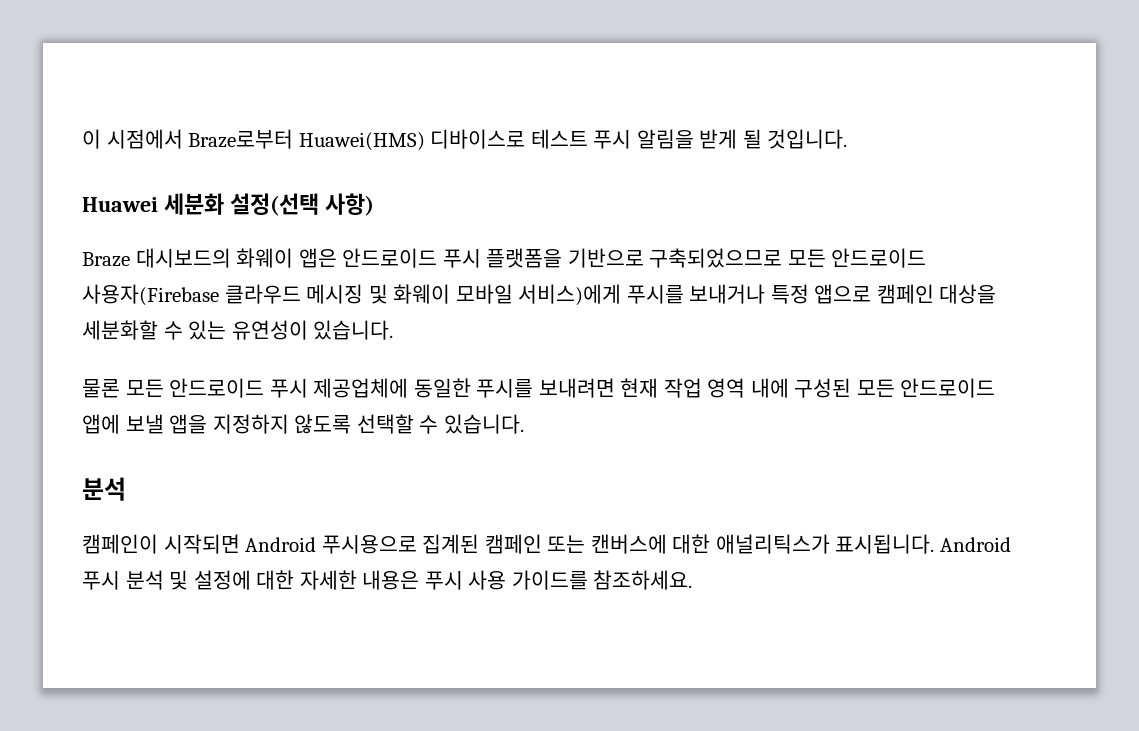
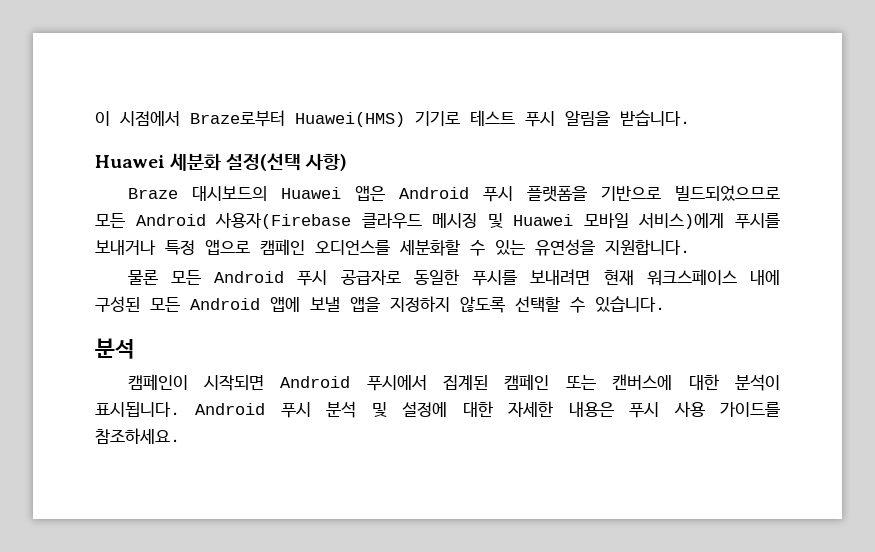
- 이 시점에서 Braze로부터 Huawei(HMS) 디바이스로 테스트 푸시 알림을 받게 될 것입니다.
+ 이 시점에서 Braze로부터 Huawei(HMS) 기기로 테스트 푸시 알림을 받습니다.
- Braze 대시보드의 화웨이 앱은 안드로이드 푸시 플랫폼을 기반으로 구축되었으므로 모든 안드로이드 사용자(Firebase 클라우드 메시징 및 화웨이 모바일 서비스)에게 푸시를 보내거나 특정 앱으로 캠페인 대상을 세분화할 수 있는 유연성이 있습니다.
+ Braze 대시보드의 Huawei 앱은 Android 푸시 플랫폼을 기반으로 빌드되었으므로 모든 Android 사용자(Firebase 클라우드 메시징 및 Huawei 모바일 서비스)에게 푸시를 보내거나 특정 앱으로 캠페인 오디언스를 세분화할 수 있는 유연성을 지원합니다.
- 물론 모든 안드로이드 푸시 제공업체에 동일한 푸시를 보내려면 현재 작업 영역 내에 구성된 모든 안드로이드 앱에 보낼 앱을 지정하지 않도록 선택할 수 있습니다.
+ 물론 모든 Android 푸시 공급자로 동일한 푸시를 보내려면 현재 워크스페이스 내에 구성된 모든 Android 앱에 보낼 앱을 지정하지 않도록 선택할 수 있습니다.
- 캠페인이 시작되면 Android 푸시용으로 집계된 캠페인 또는 캔버스에 대한 애널리틱스가 표시됩니다.
+ 캠페인이 시작되면 Android 푸시에서 집계된 캠페인 또는 캔버스에 대한 분석이 표시됩니다.

